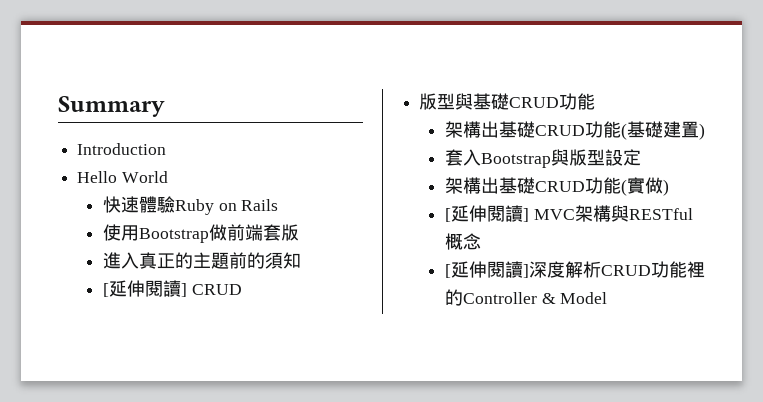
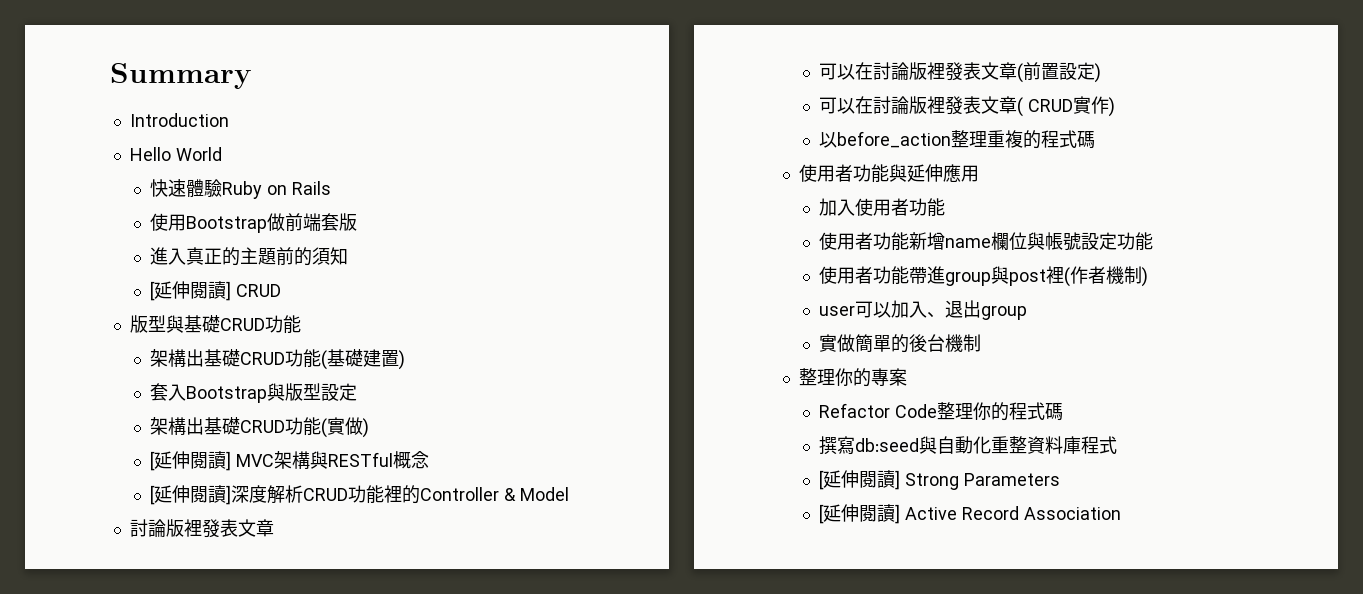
  [延伸閱讀]深度解析CRUD功能裡的Controller & Model
+ 討論版裡發表文章
+ 可以在討論版裡發表文章(前置設定)
+ 可以在討論版裡發表文章( CRUD實作)
+ 以before_action整理重複的程式碼
+ 使用者功能與延伸應用
+ 加入使用者功能
+ 使用者功能新增name欄位與帳號設定功能
+ 使用者功能帶進group與post裡(作者機制)
+ user可以加入、退出group
+ 實做簡單的後台機制
+ 整理你的專案
+ Refactor Code整理你的程式碼
+ 撰寫db:seed與自動化重整資料庫程式
+ [延伸閱讀] Strong Parameters
+ [延伸閱讀] Active Record Association

